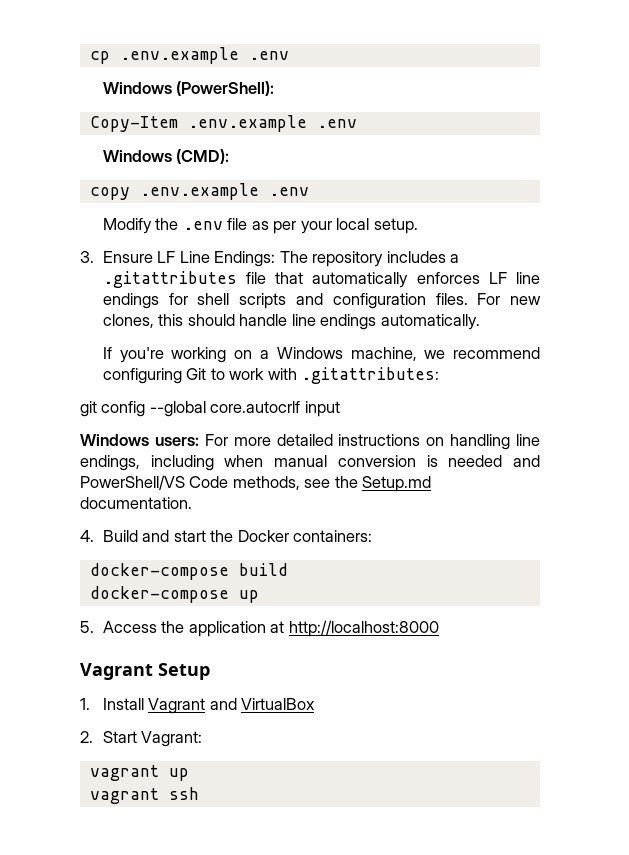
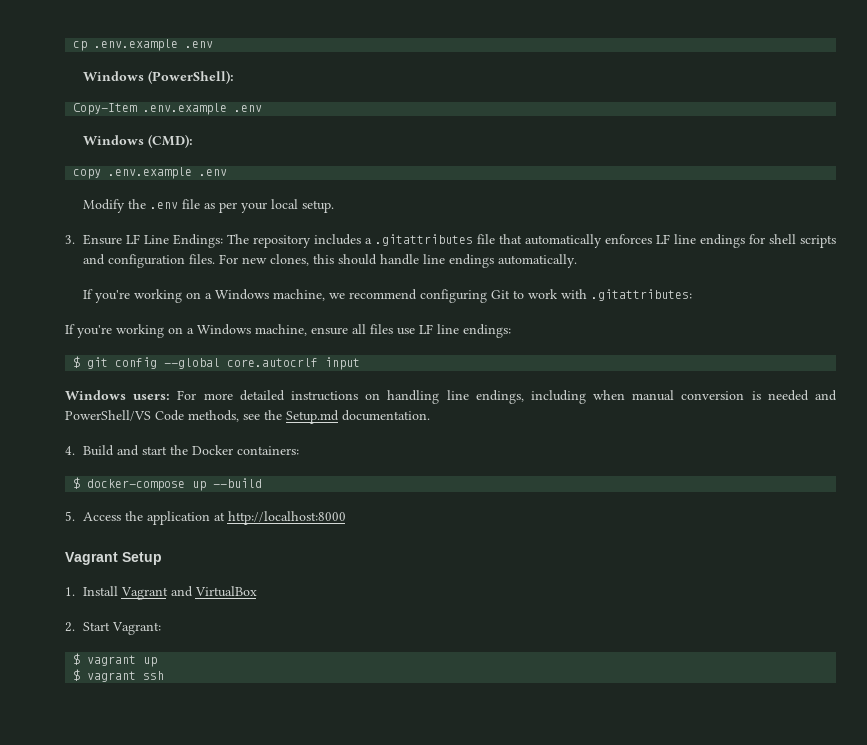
- git config --global core.autocrlf input
+ If you're working on a Windows machine, ensure all files use LF line endings:
+ $ git config --global core.autocrlf input
- docker-compose build
- docker-compose up
+ $ docker-compose up --build
- vagrant up
+ $ vagrant up
- vagrant ssh
+ $ vagrant ssh

